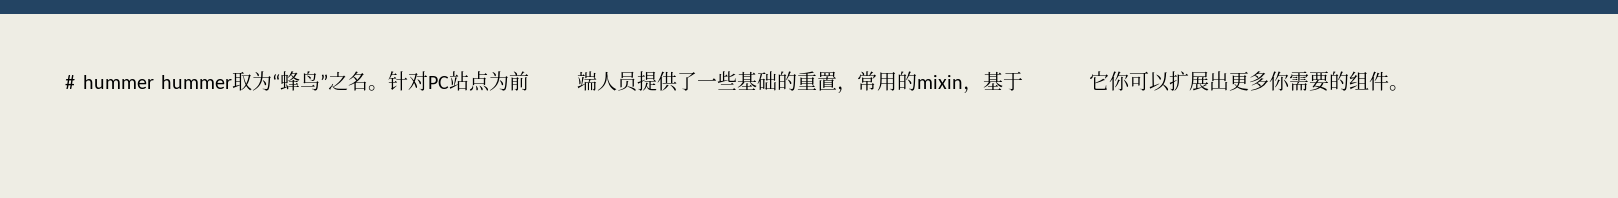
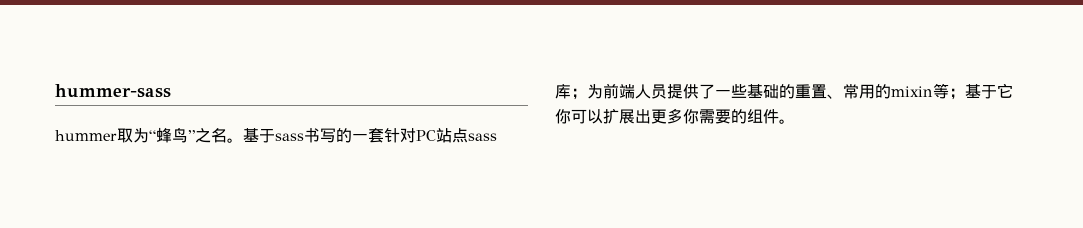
- # hummer hummer取为“蜂鸟”之名。
+ hummer-sass
+ hummer取为“蜂鸟”之名。
- 针对PC站点为前端人员提供了一些基础的重置，常用的mixin，基于它你可以扩展出更多你需要的组件。
+ 基于sass书写的一套针对PC站点sass库；为前端人员提供了一些基础的重置、常用的mixin等；基于它你可以扩展出更多你需要的组件。

